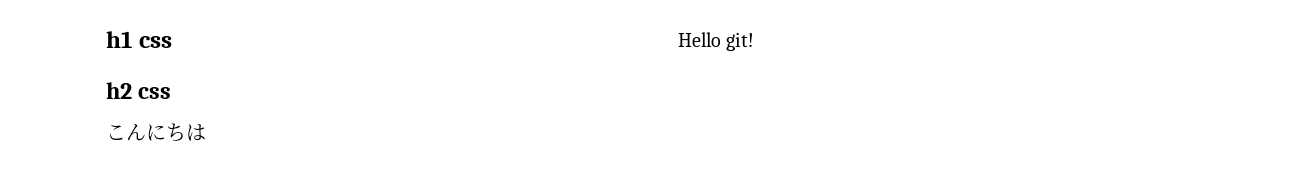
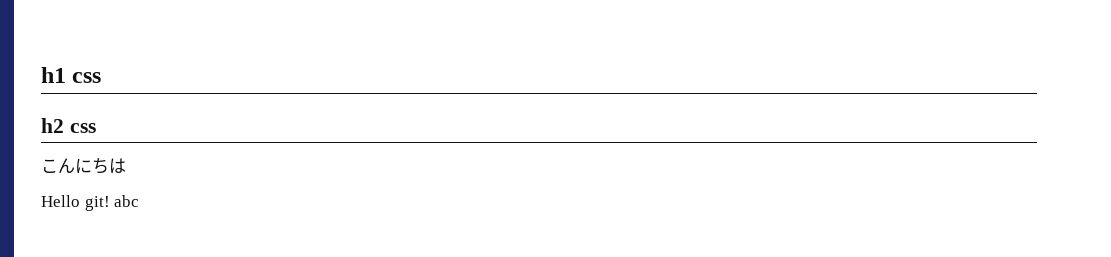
- Hello git!
+ Hello git! abc

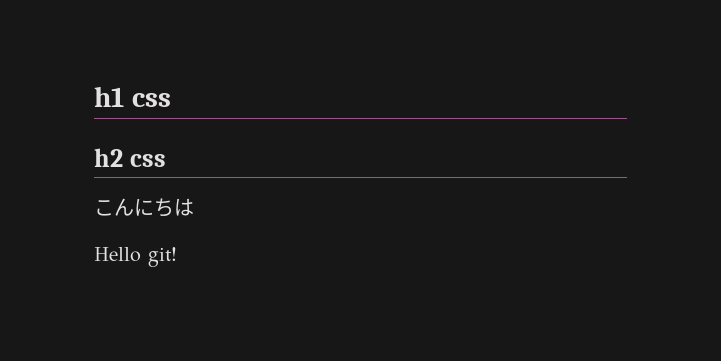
- Hello git! abc
+ Hello git!

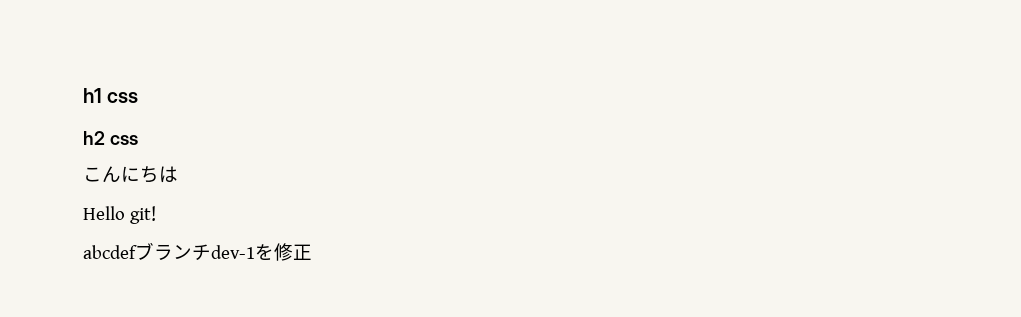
+ abcdefブランチdev-1を修正

